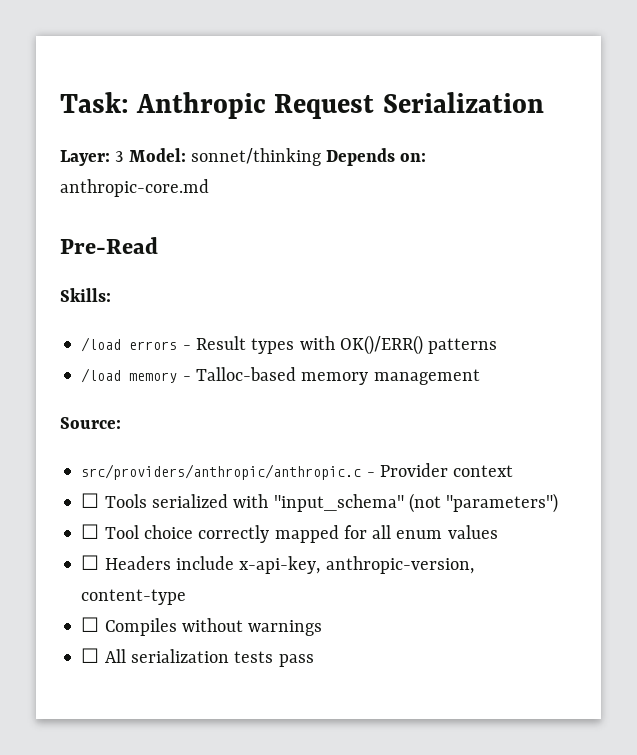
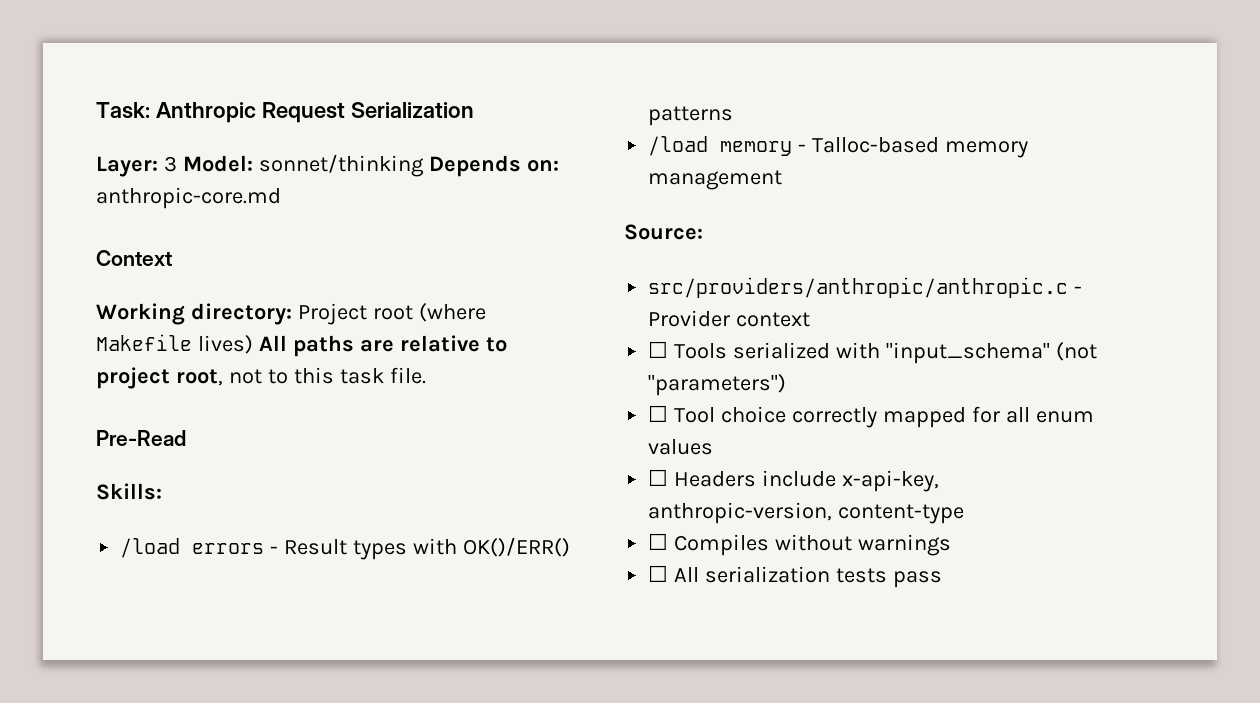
+ Context
+ Working directory: Project root (where Makefile lives) All paths are relative to project root, not to this task file.

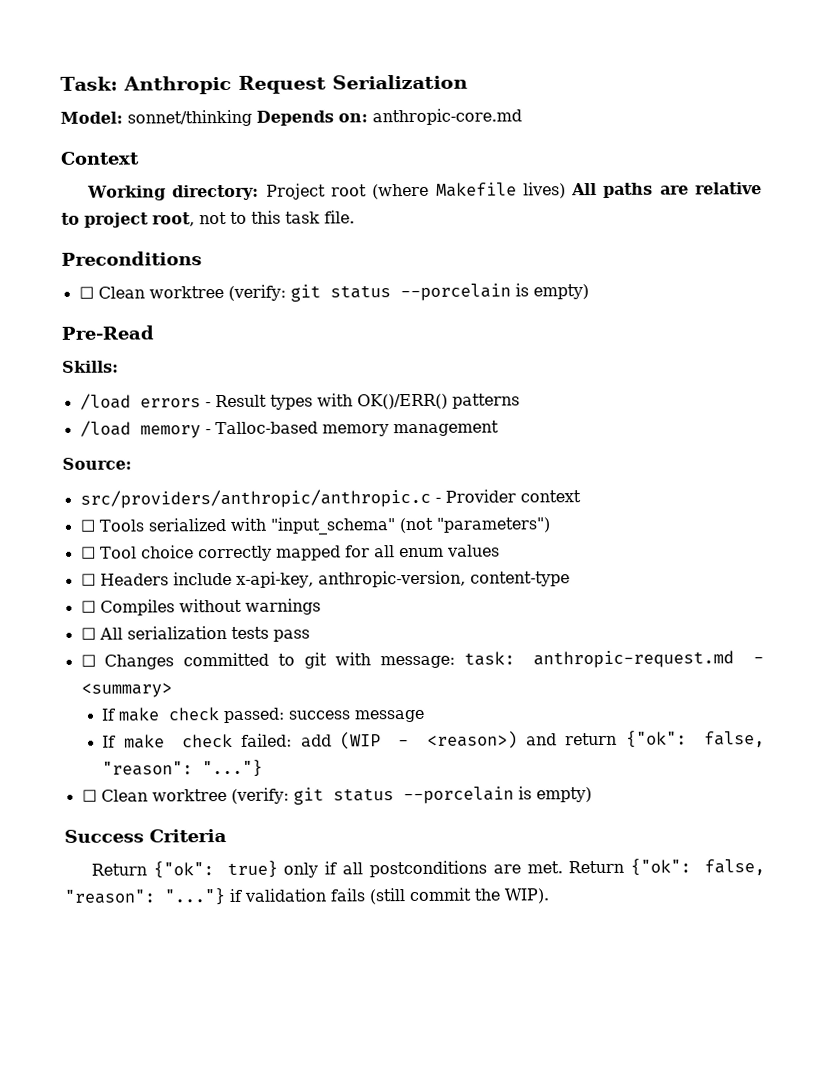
- Layer: 3 Model: sonnet/thinking Depends on: anthropic-core.md
+ Model: sonnet/thinking Depends on: anthropic-core.md
+ Preconditions
+ ☐ Clean worktree (verify: git status --porcelain is empty)
+ ☐ Changes committed to git with message: task: anthropic-request.md - <summary>
+ If make check passed: success message
+ If make check failed: add (WIP - <reason>) and return {"ok": false, "reason": "..."}
+ ☐ Clean worktree (verify: git status --porcelain is empty)
+ Success Criteria
+ Return {"ok": true} only if all postconditions are met. Return {"ok": false, "reason": "..."} if validation fails (still commit the WIP).

